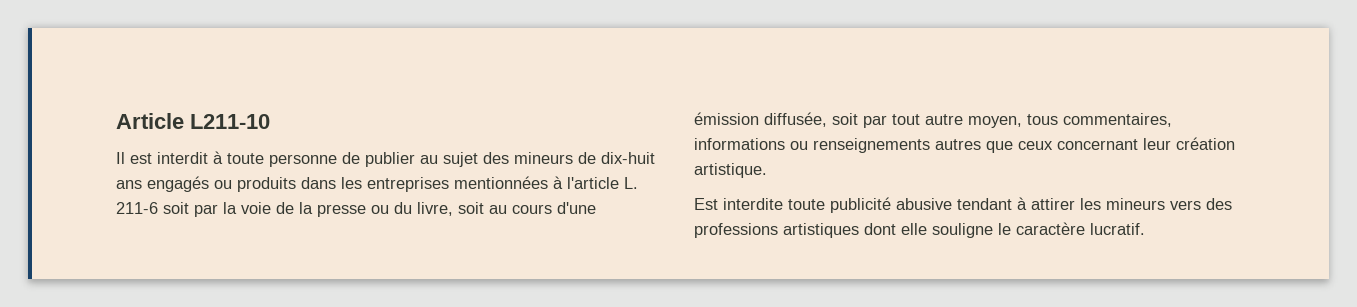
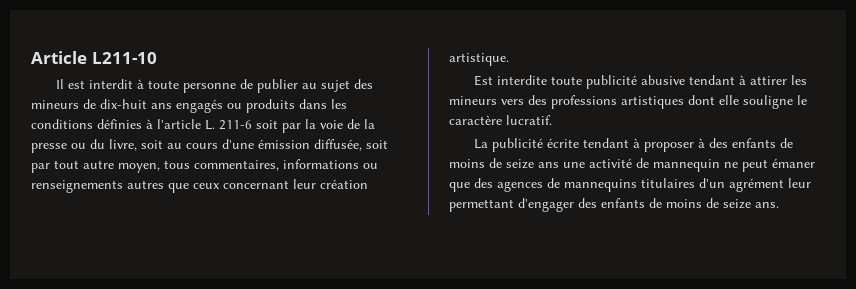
- Il est interdit à toute personne de publier au sujet des mineurs de dix-huit ans engagés ou produits dans les entreprises mentionnées à l'article L. 211-6 soit par la voie de la presse ou du livre, soit au cours d'une émission diffusée, soit par tout autre moyen, tous commentaires, informations ou renseignements autres que ceux concernant leur création artistique.
+ Il est interdit à toute personne de publier au sujet des mineurs de dix-huit ans engagés ou produits dans les conditions définies à l'article L. 211-6 soit par la voie de la presse ou du livre, soit au cours d'une émission diffusée, soit par tout autre moyen, tous commentaires, informations ou renseignements autres que ceux concernant leur création artistique.
+ La publicité écrite tendant à proposer à des enfants de moins de seize ans une activité de mannequin ne peut émaner que des agences de mannequins titulaires d'un agrément leur permettant d'engager des enfants de moins de seize ans.

